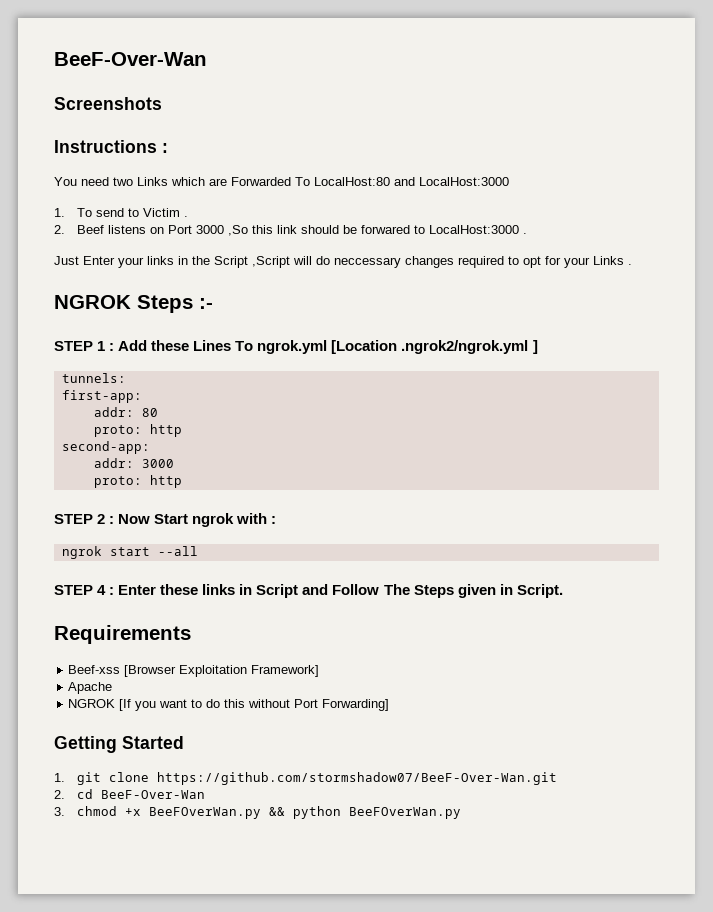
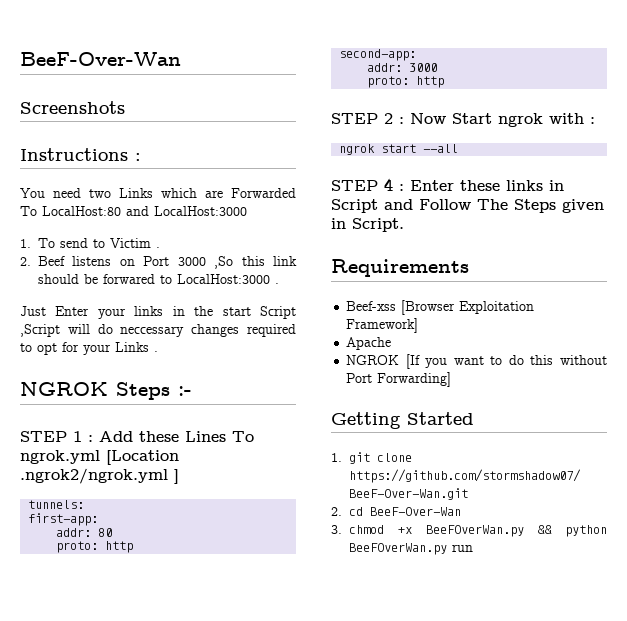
- Just Enter your links in the Script ,Script will do neccessary changes required to opt for your Links .
+ Just Enter your links in the start Script ,Script will do neccessary changes required to opt for your Links .
- 3. chmod +x BeeFOverWan.py && python BeeFOverWan.py
+ 3. chmod +x BeeFOverWan.py && python BeeFOverWan.py run

